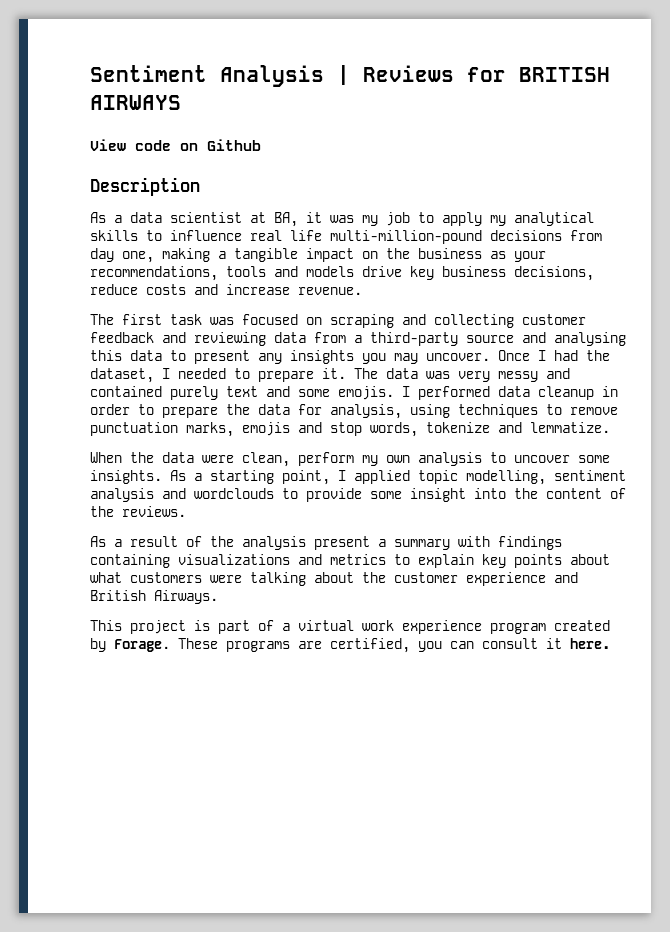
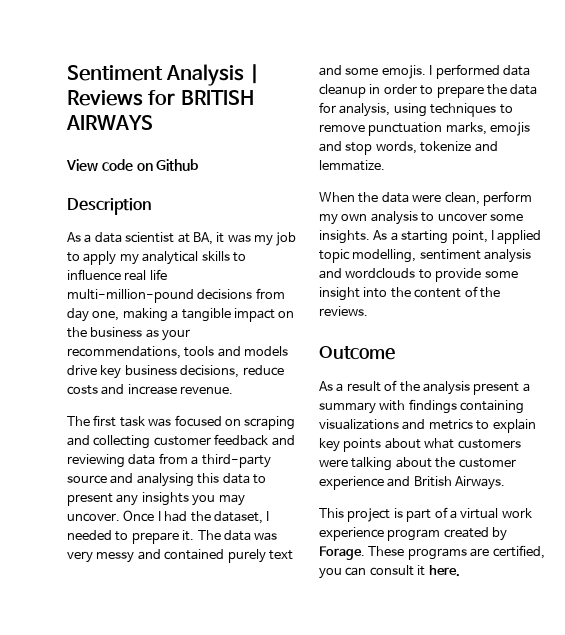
+ Outcome

